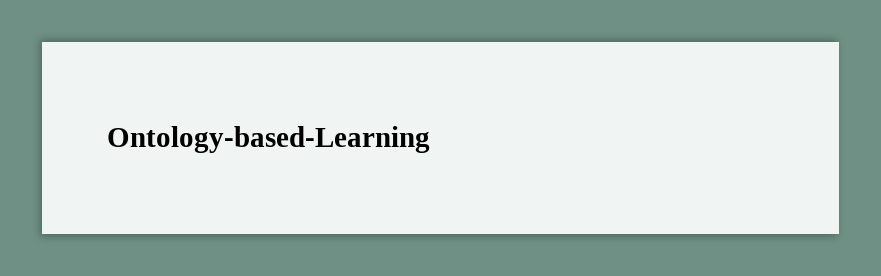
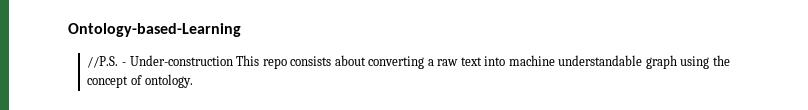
+ //P.S. - Under-construction This repo consists about converting a raw text into machine understandable graph using the concept of ontology.

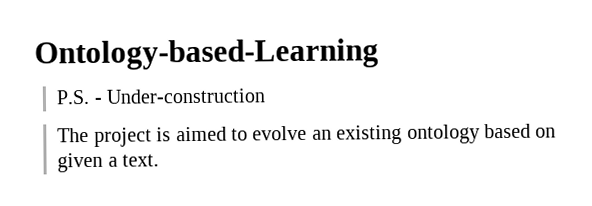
- //P.S. - Under-construction This repo consists about converting a raw text into machine understandable graph using the concept of ontology.
+ P.S. - Under-construction
+ The project is aimed to evolve an existing ontology based on given a text.

